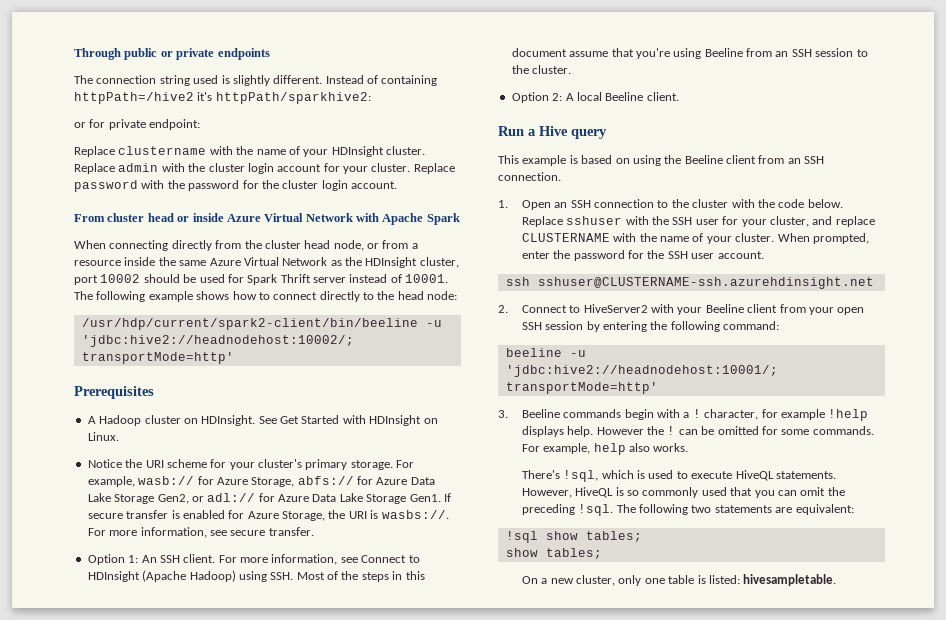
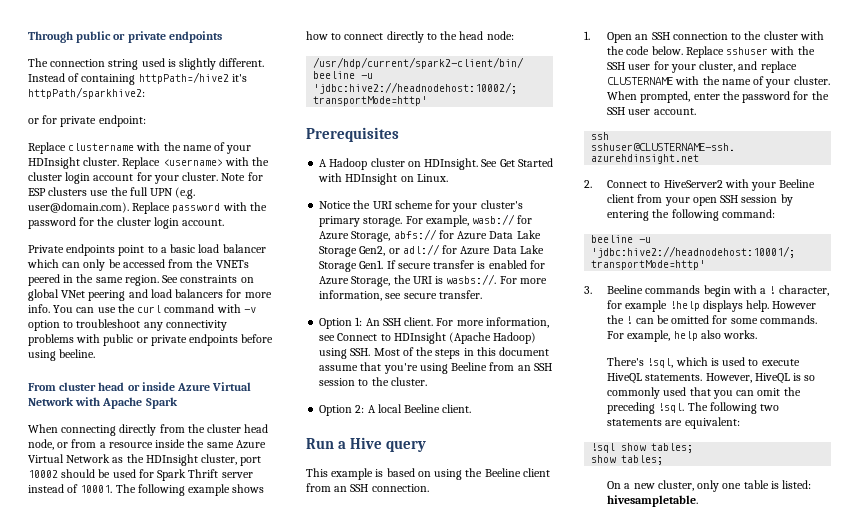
- Replace admin with the cluster login account for your cluster.
+ Replace <username> with the cluster login account for your cluster.
- Replace password with the password for the cluster login account.
+ Note for ESP clusters use the full UPN (e.g. user@domain.com). Replace password with the password for the cluster login account.
+ Private endpoints point to a basic load balancer which can only be accessed from the VNETs peered in the same region. See constraints on global VNet peering and load balancers for more info. You can use the curl command with -v option to troubleshoot any connectivity problems with public or private endpoints before using beeline.

